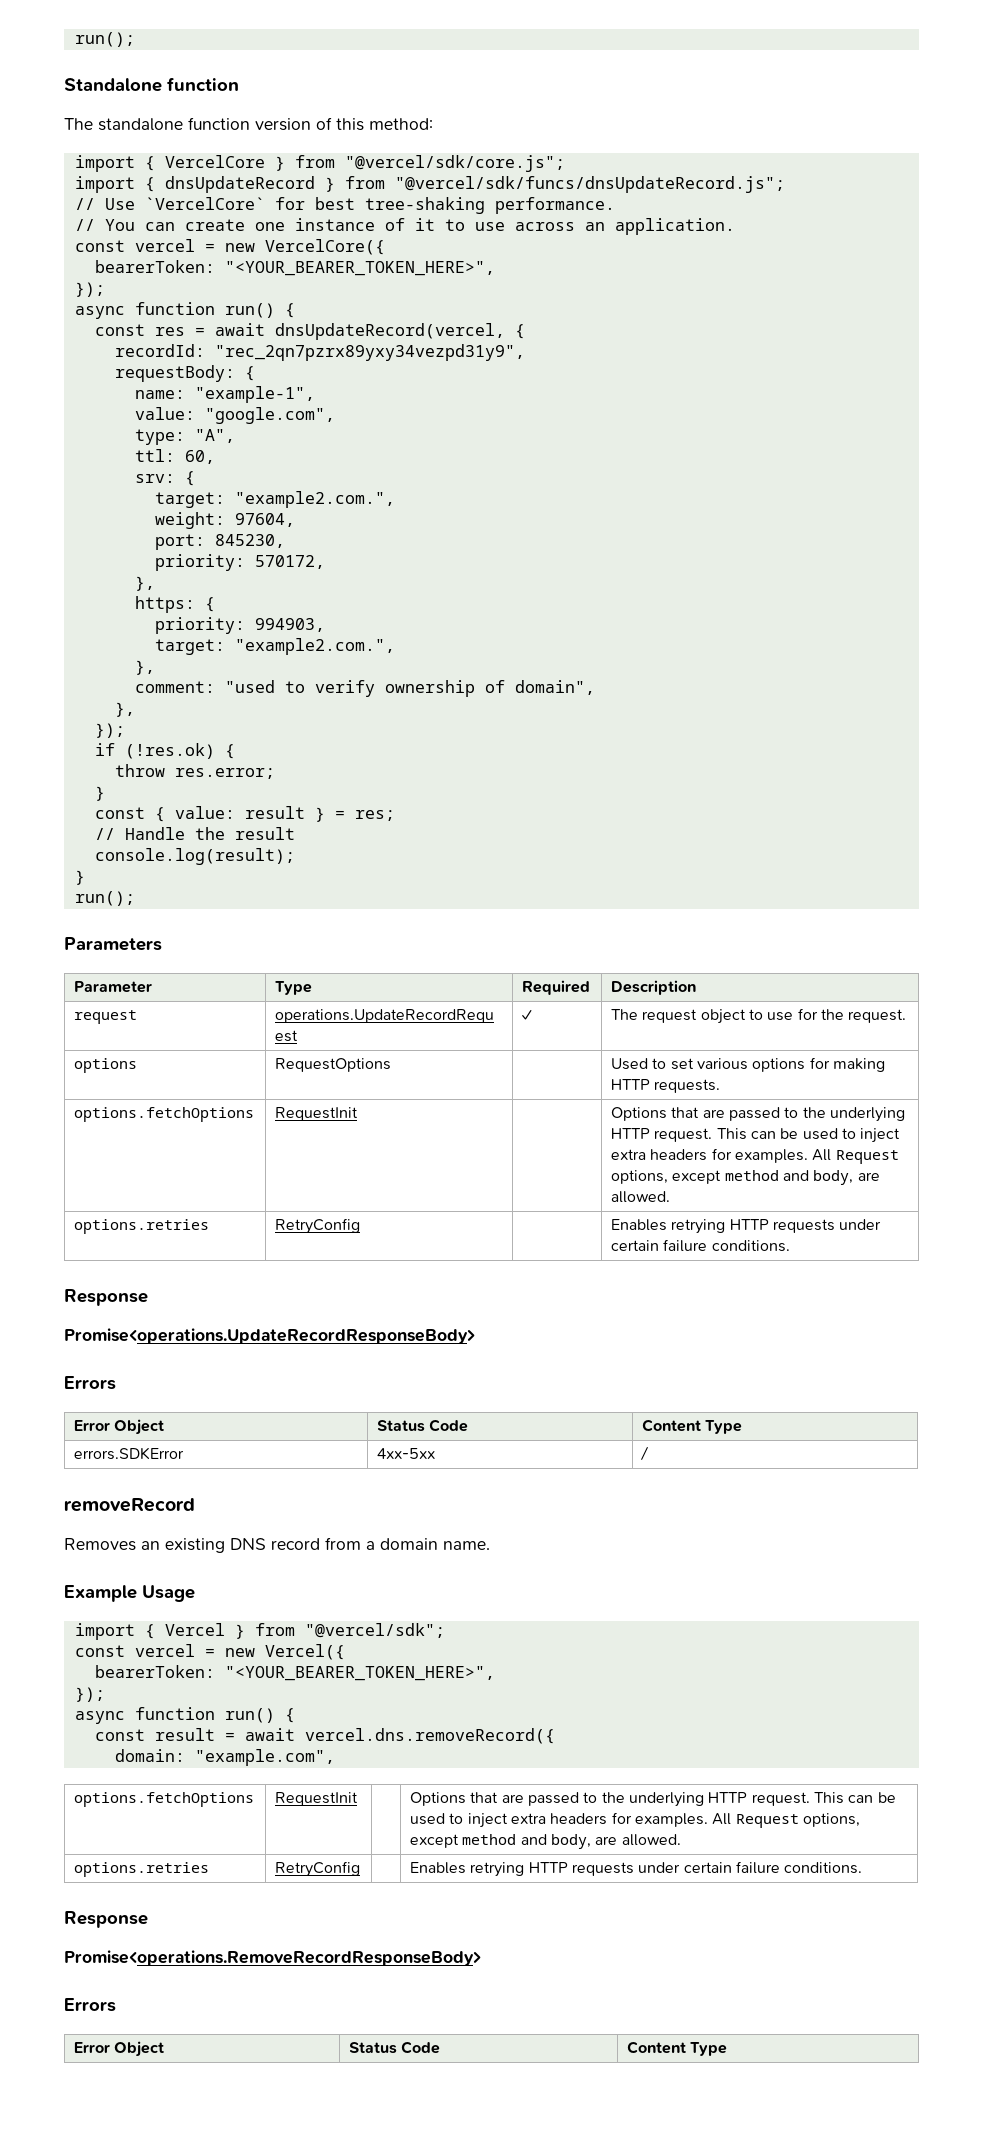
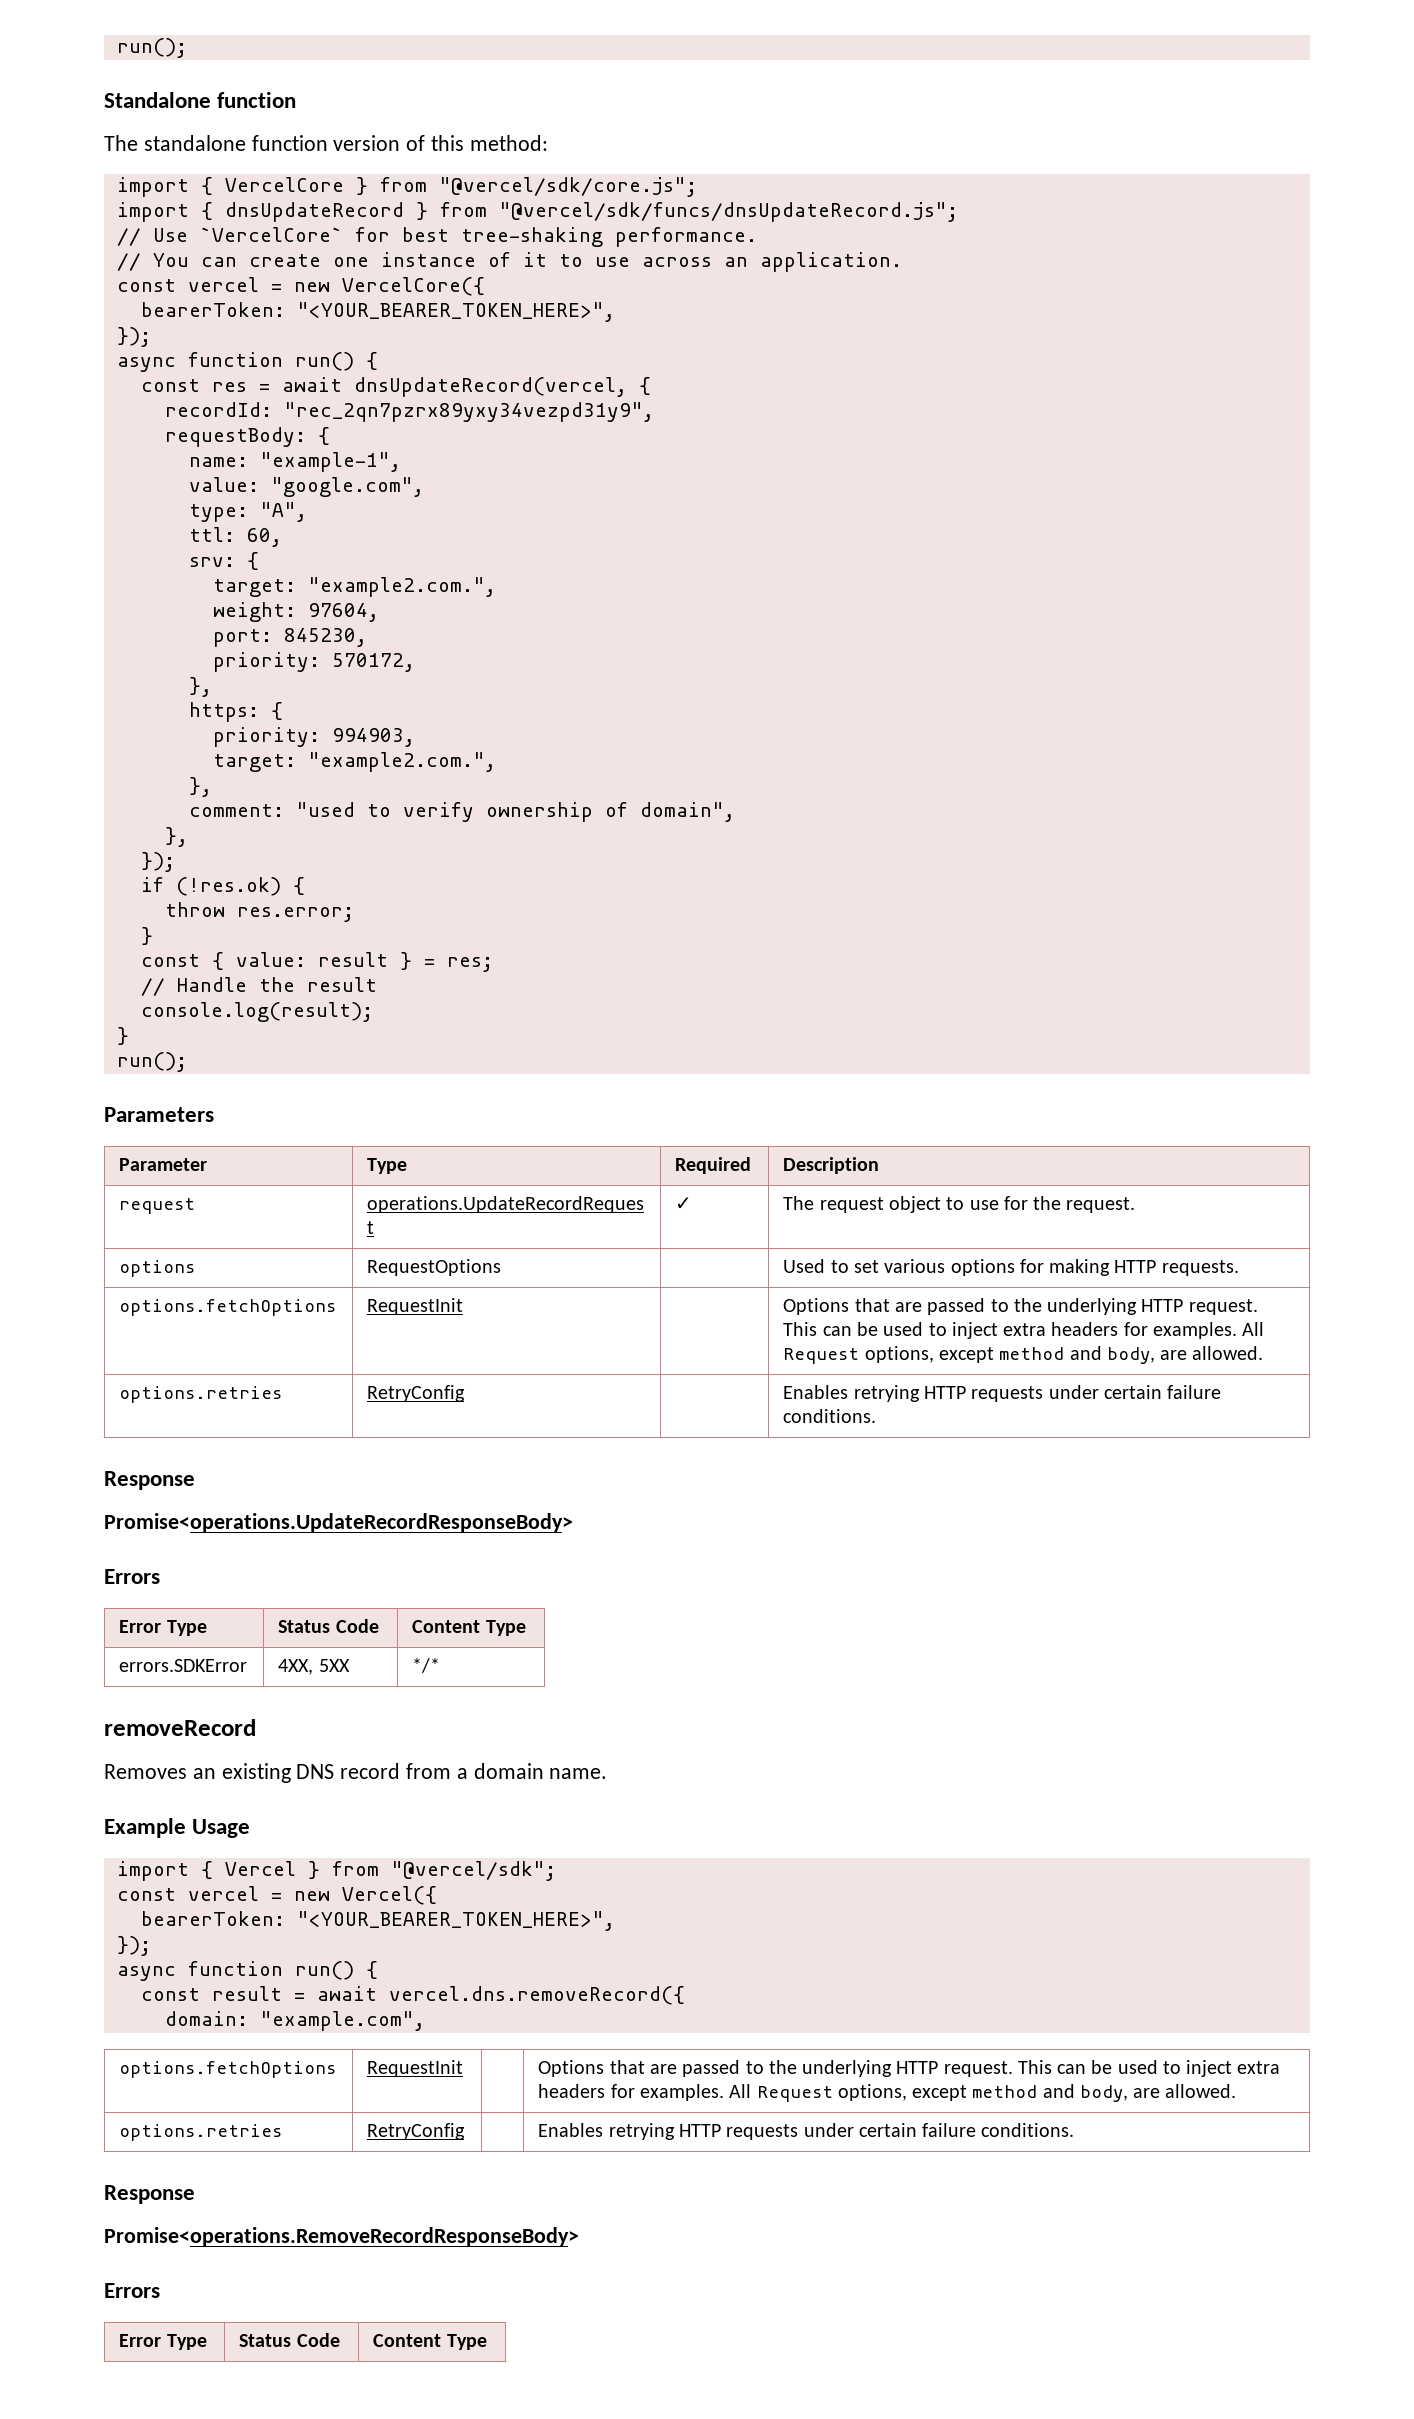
  Promise<operations.UpdateRecordResponseBody>
  Errors
- Error Object | Status Code | Content Type
+ Error Type | Status Code | Content Type
- errors.SDKError | 4xx-5xx | /
+ errors.SDKError | 4XX, 5XX | */*
  Promise<operations.RemoveRecordResponseBody>
  Errors
- Error Object | Status Code | Content Type
+ Error Type | Status Code | Content Type

